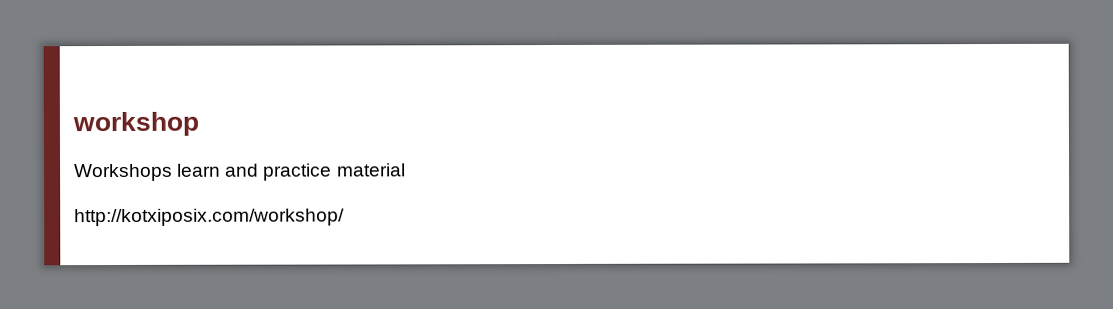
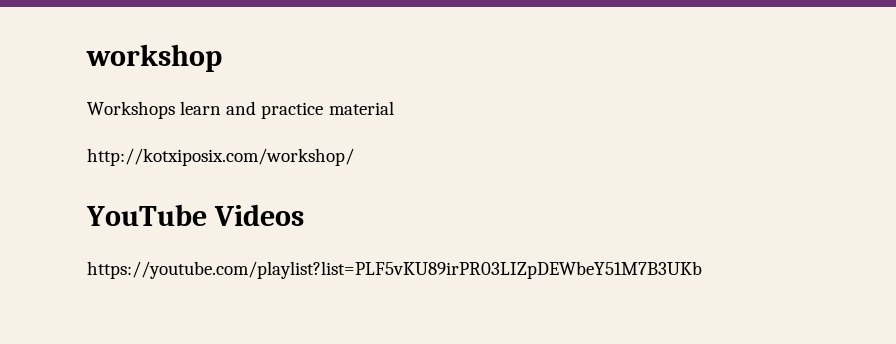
+ YouTube Videos
+ https://youtube.com/playlist?list=PLF5vKU89irPR03LIZpDEWbeY51M7B3UKb

